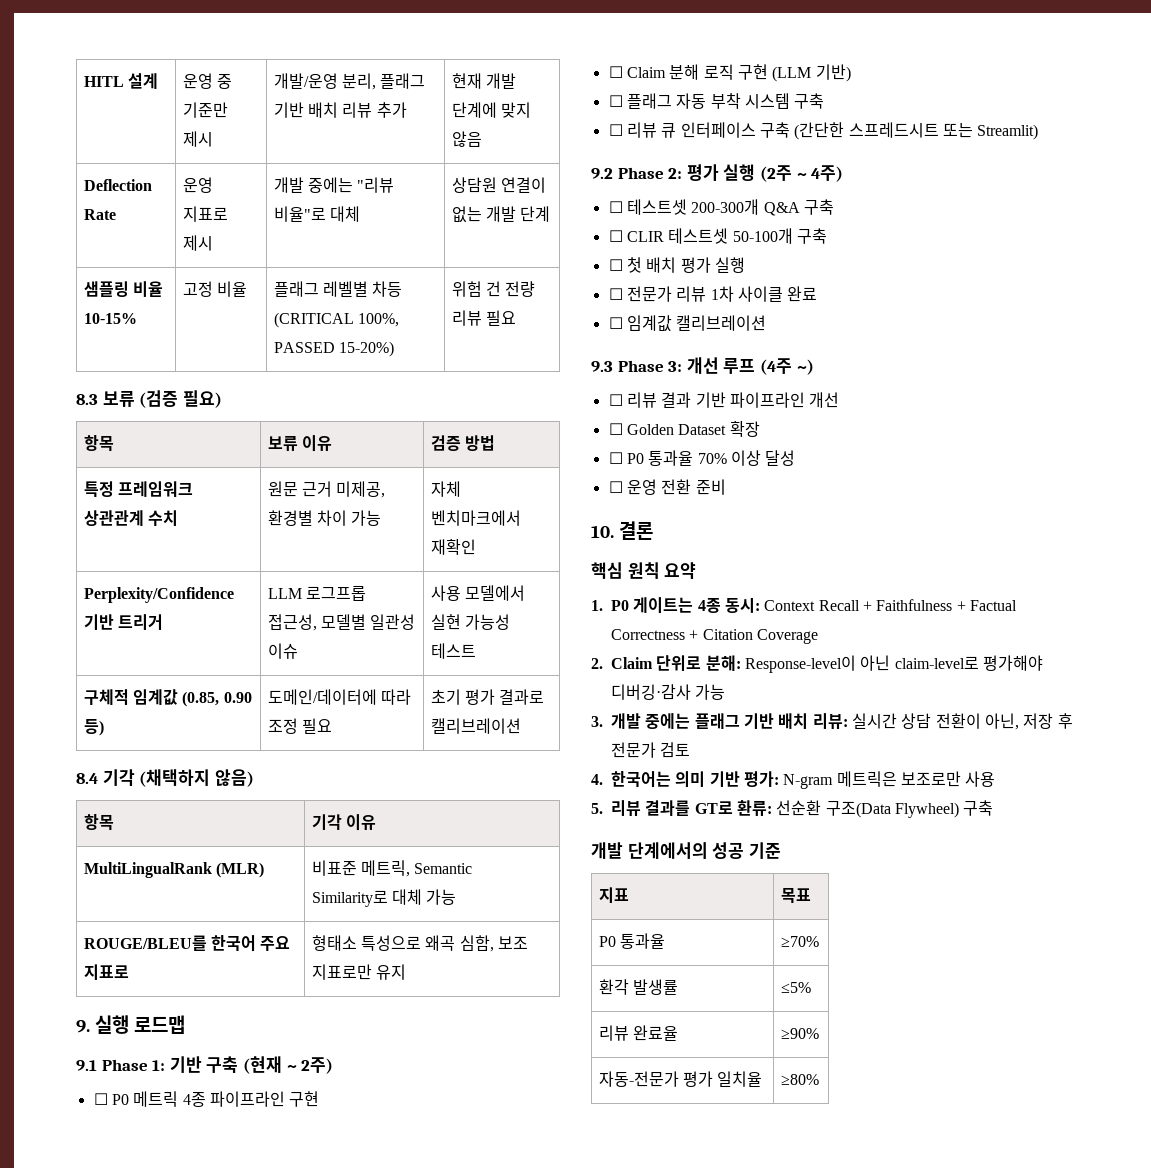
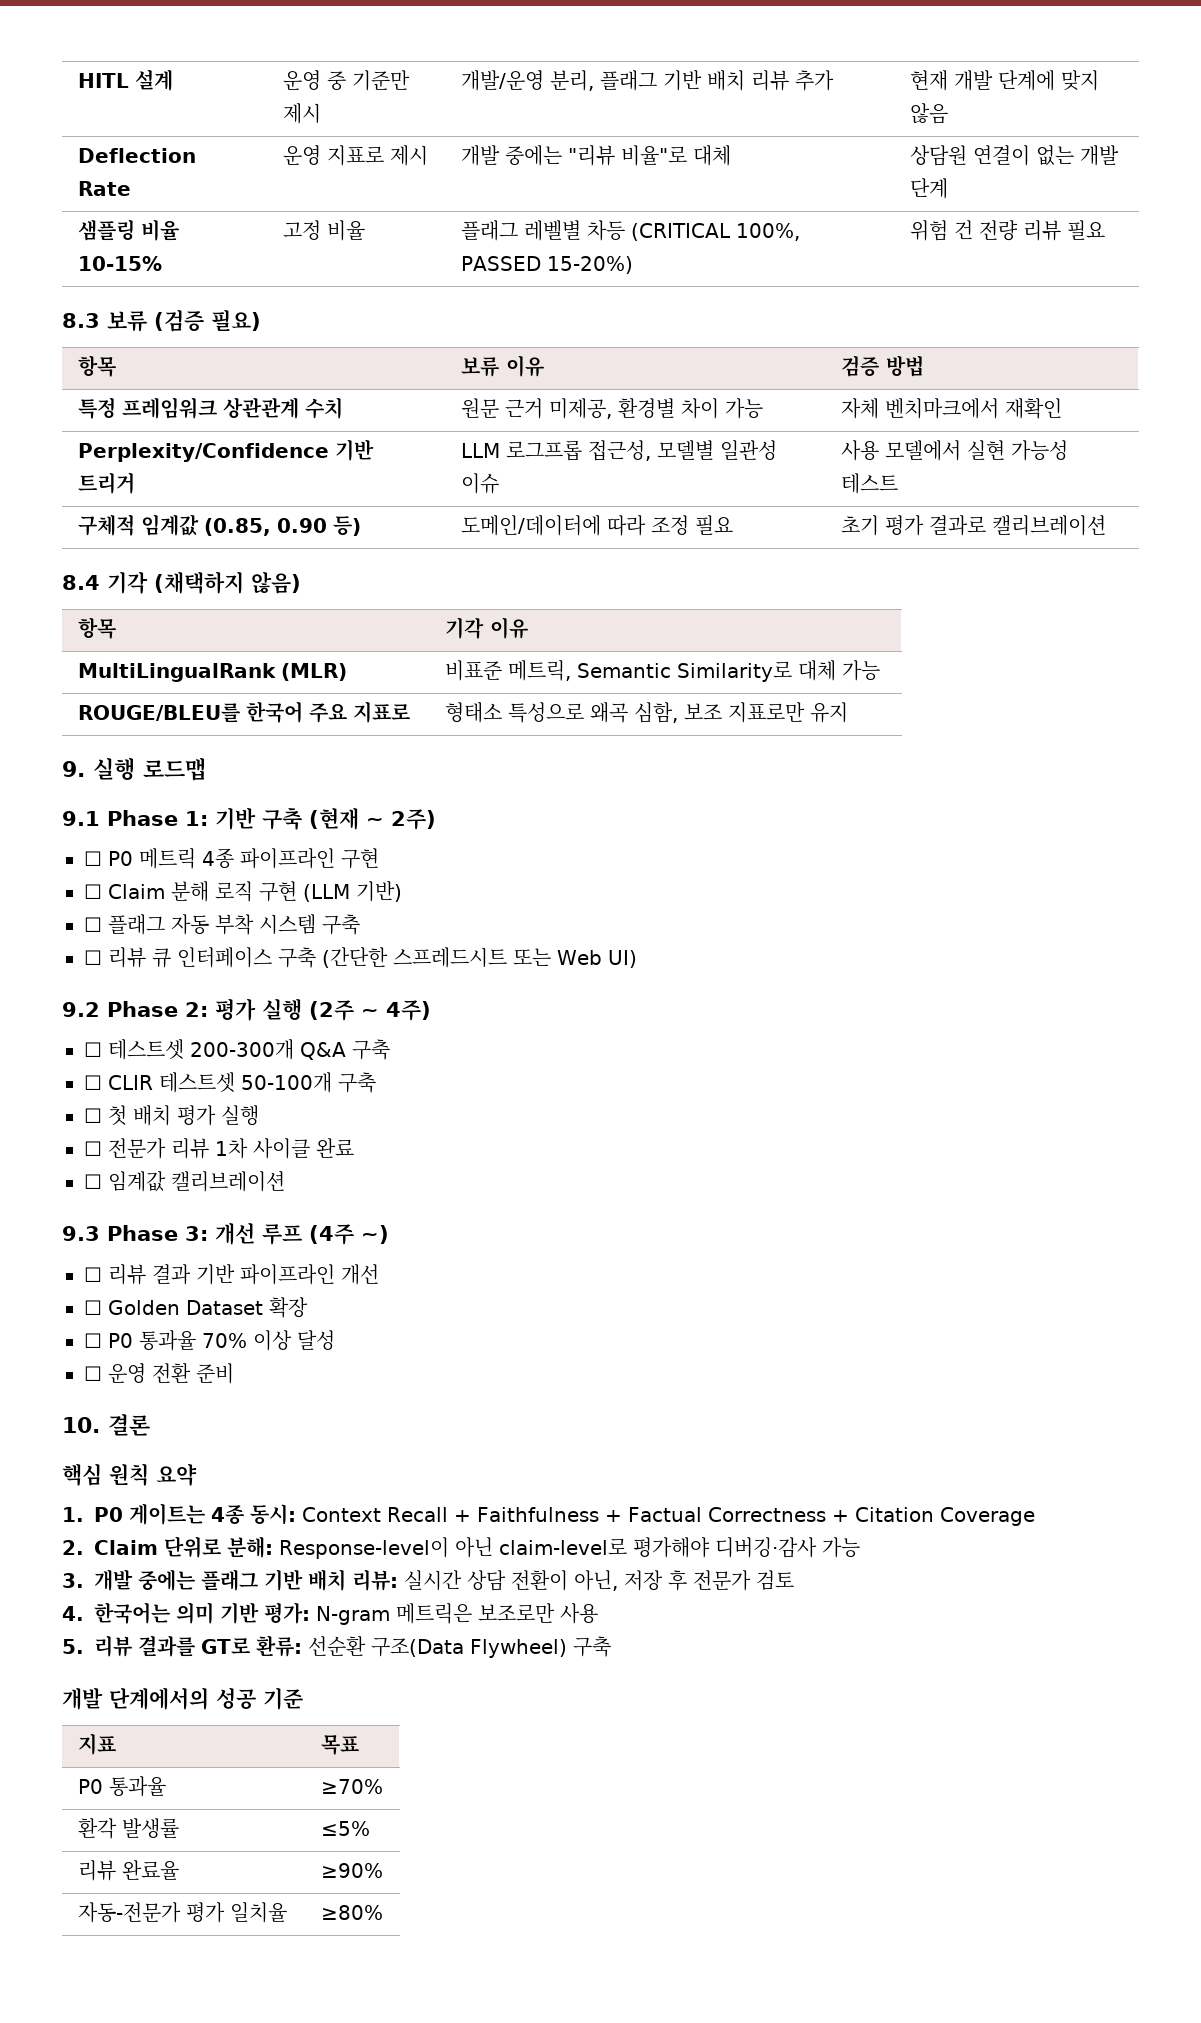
- ☐ 리뷰 큐 인터페이스 구축 (간단한 스프레드시트 또는 Streamlit)
+ ☐ 리뷰 큐 인터페이스 구축 (간단한 스프레드시트 또는 Web UI)

